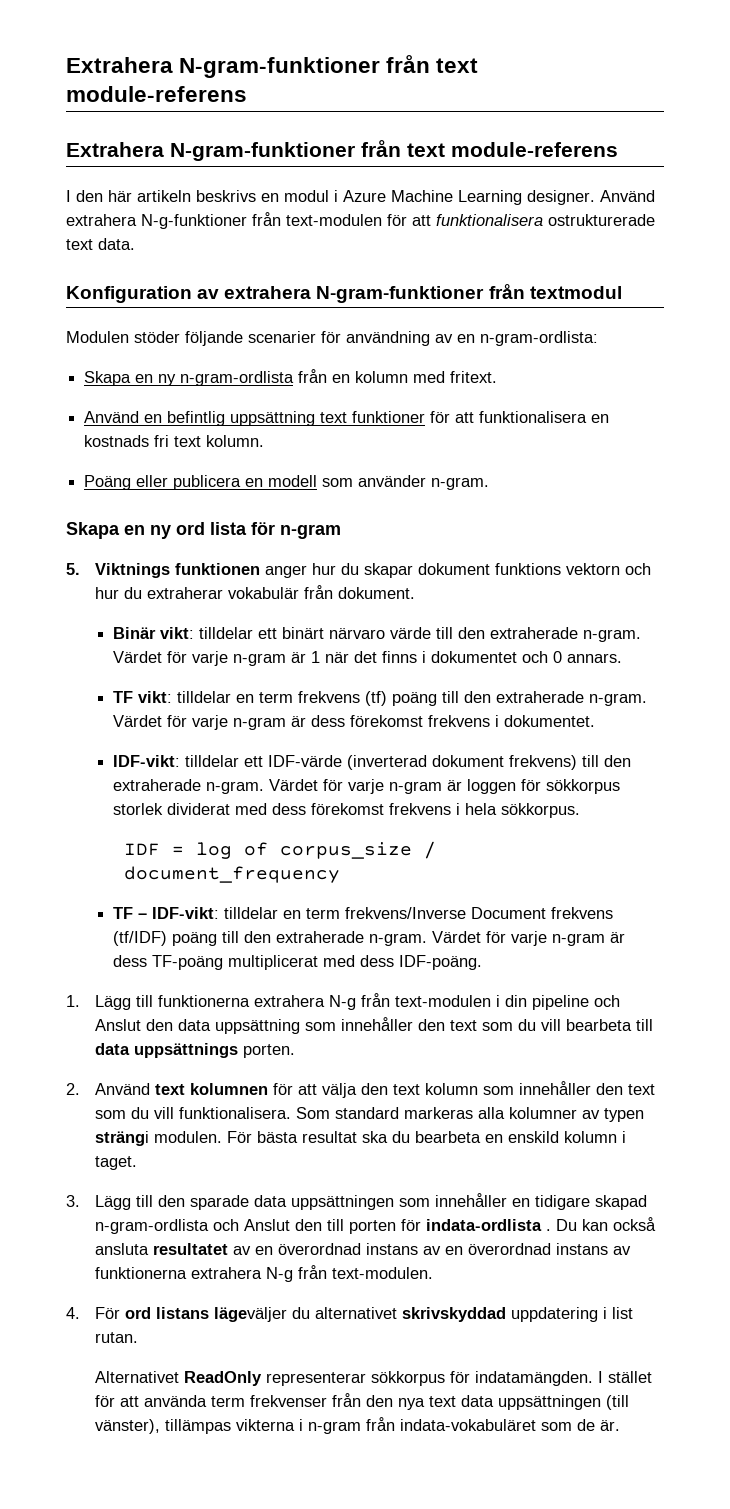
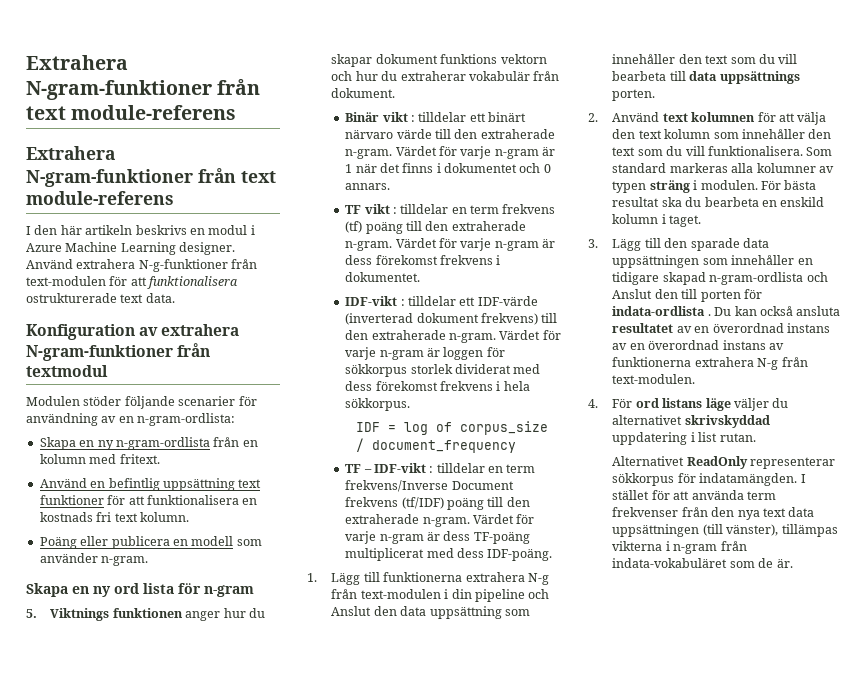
- Binär vikt: tilldelar ett binärt närvaro värde till den extraherade n-gram.
+ Binär vikt : tilldelar ett binärt närvaro värde till den extraherade n-gram.
- TF vikt: tilldelar en term frekvens (tf) poäng till den extraherade n-gram.
+ TF vikt : tilldelar en term frekvens (tf) poäng till den extraherade n-gram.
- IDF-vikt: tilldelar ett IDF-värde (inverterad dokument frekvens) till den extraherade n-gram.
+ IDF-vikt : tilldelar ett IDF-värde (inverterad dokument frekvens) till den extraherade n-gram.
- TF – IDF-vikt: tilldelar en term frekvens/Inverse Document frekvens (tf/IDF) poäng till den extraherade n-gram.
+ TF – IDF-vikt : tilldelar en term frekvens/Inverse Document frekvens (tf/IDF) poäng till den extraherade n-gram.
- Som standard markeras alla kolumner av typen strängi modulen.
+ Som standard markeras alla kolumner av typen sträng i modulen.
- 4. För ord listans lägeväljer du alternativet skrivskyddad uppdatering i list rutan.
+ 4. För ord listans läge väljer du alternativet skrivskyddad uppdatering i list rutan.

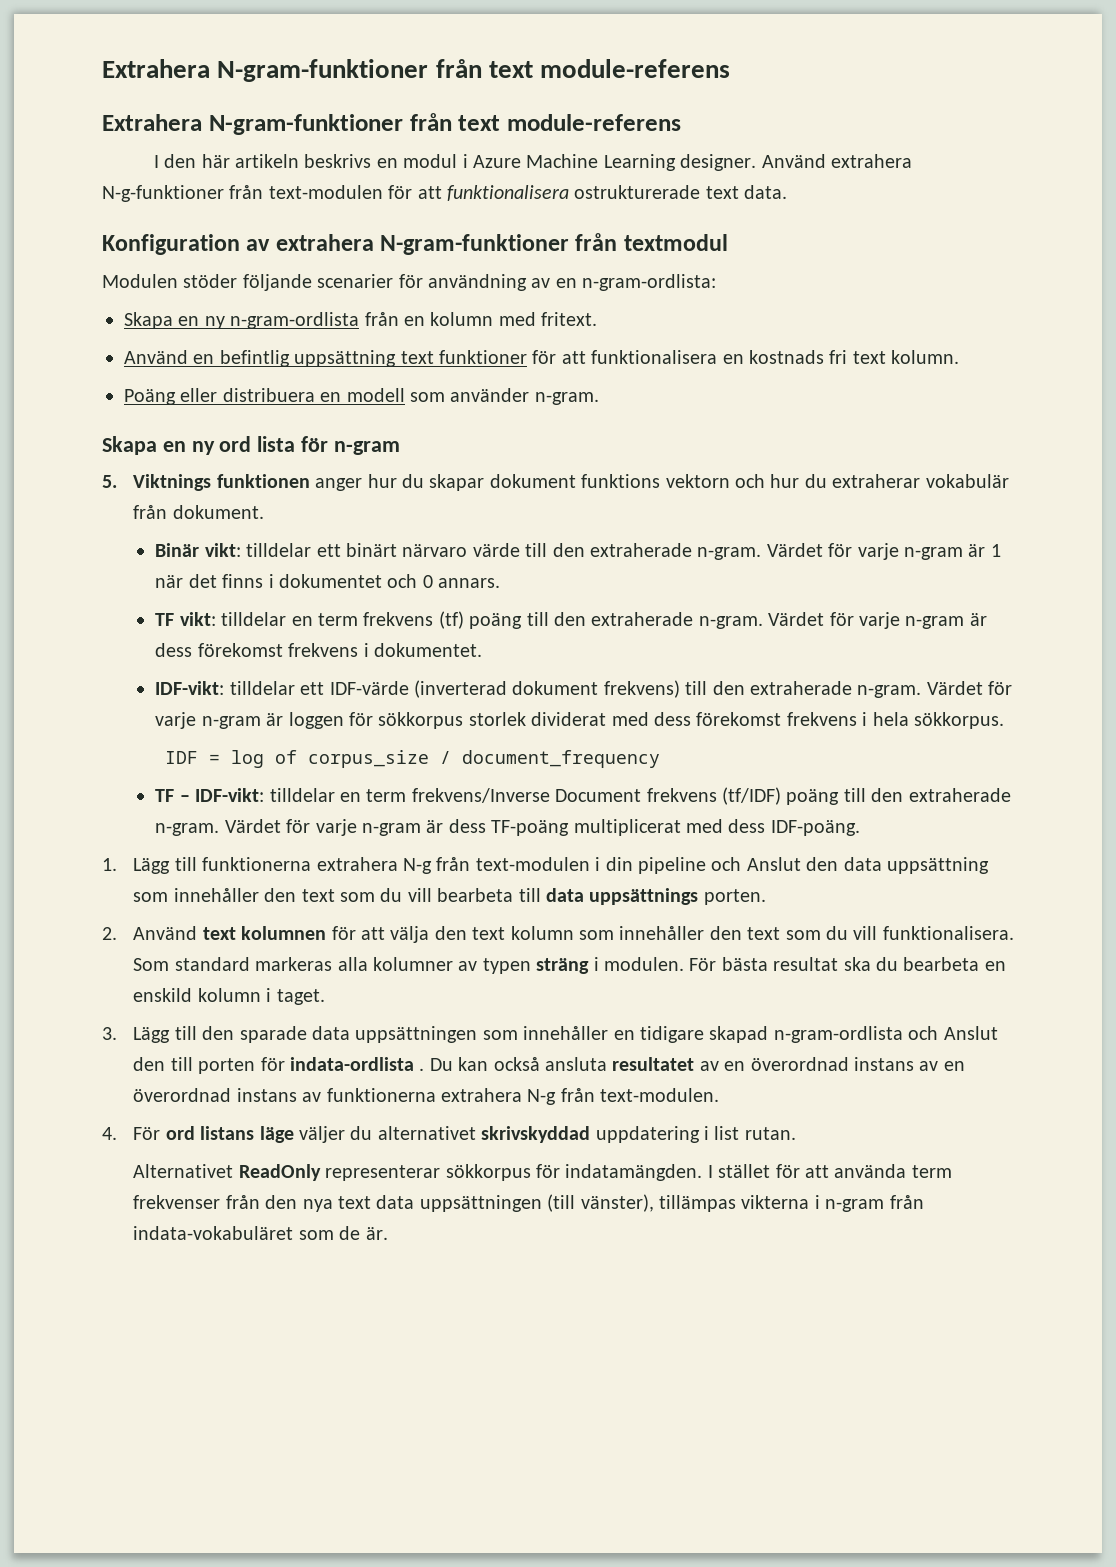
- Poäng eller publicera en modell som använder n-gram.
+ Poäng eller distribuera en modell som använder n-gram.
- Binär vikt : tilldelar ett binärt närvaro värde till den extraherade n-gram.
+ Binär vikt: tilldelar ett binärt närvaro värde till den extraherade n-gram.
- TF vikt : tilldelar en term frekvens (tf) poäng till den extraherade n-gram.
+ TF vikt: tilldelar en term frekvens (tf) poäng till den extraherade n-gram.
- IDF-vikt : tilldelar ett IDF-värde (inverterad dokument frekvens) till den extraherade n-gram.
+ IDF-vikt: tilldelar ett IDF-värde (inverterad dokument frekvens) till den extraherade n-gram.
- TF – IDF-vikt : tilldelar en term frekvens/Inverse Document frekvens (tf/IDF) poäng till den extraherade n-gram.
+ TF – IDF-vikt: tilldelar en term frekvens/Inverse Document frekvens (tf/IDF) poäng till den extraherade n-gram.

